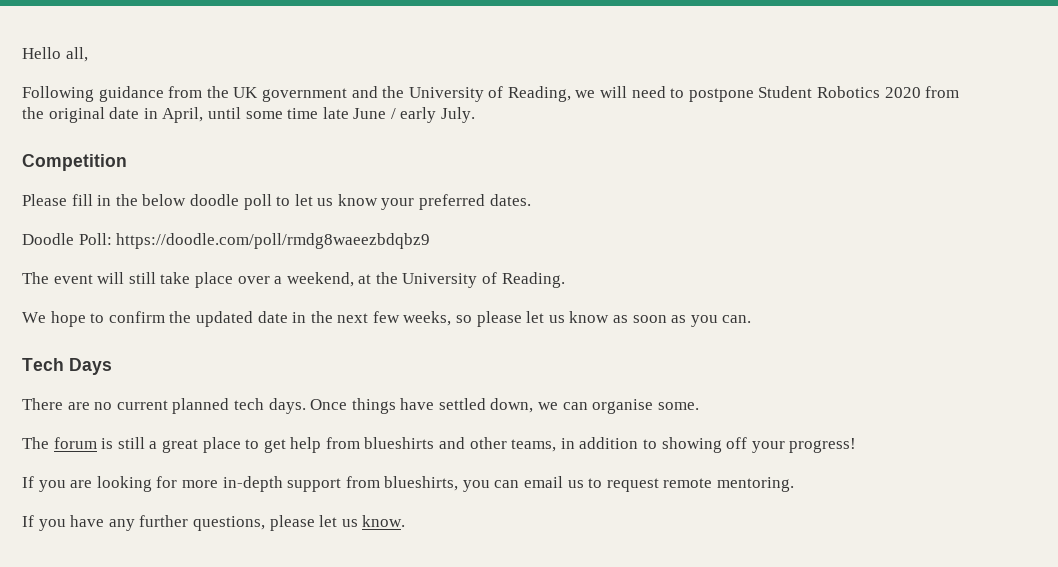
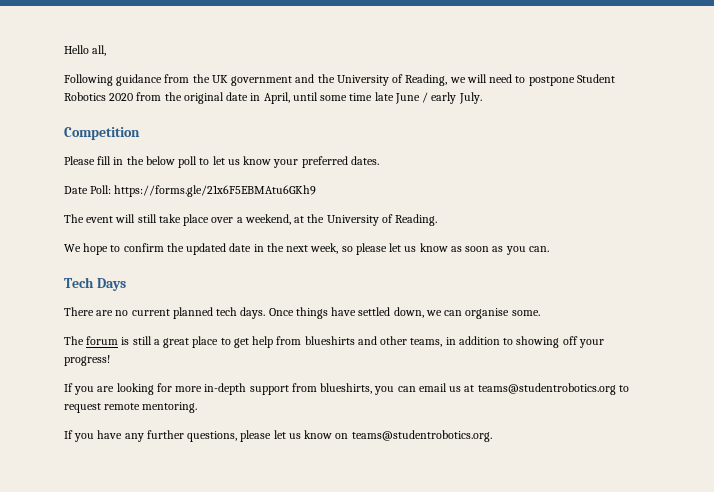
- Please fill in the below doodle poll to let us know your preferred dates.
+ Please fill in the below poll to let us know your preferred dates.
- Doodle Poll: https://doodle.com/poll/rmdg8waeezbdqbz9
+ Date Poll: https://forms.gle/21x6F5EBMAtu6GKh9
- We hope to confirm the updated date in the next few weeks, so please let us know as soon as you can.
+ We hope to confirm the updated date in the next week, so please let us know as soon as you can.
- If you are looking for more in-depth support from blueshirts, you can email us to request remote mentoring.
+ If you are looking for more in-depth support from blueshirts, you can email us at teams@studentrobotics.org to request remote mentoring.
- If you have any further questions, please let us know.
+ If you have any further questions, please let us know on teams@studentrobotics.org.

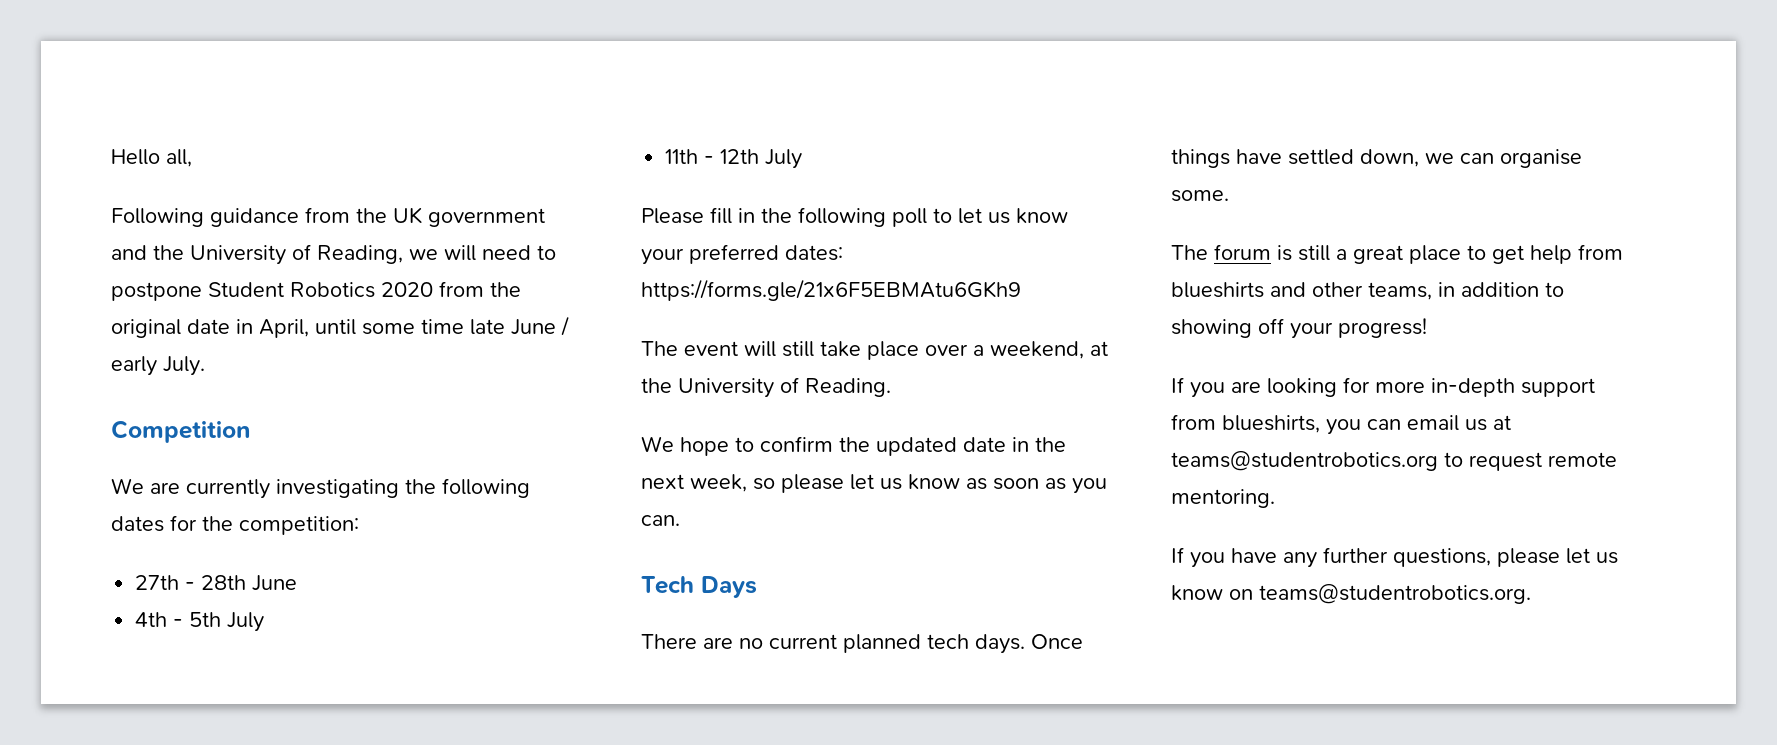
+ We are currently investigating the following dates for the competition:
+ 27th - 28th June
+ 4th - 5th July
+ 11th - 12th July
- Please fill in the below poll to let us know your preferred dates.
- Date Poll: https://forms.gle/21x6F5EBMAtu6GKh9
+ Please fill in the following poll to let us know your preferred dates: https://forms.gle/21x6F5EBMAtu6GKh9

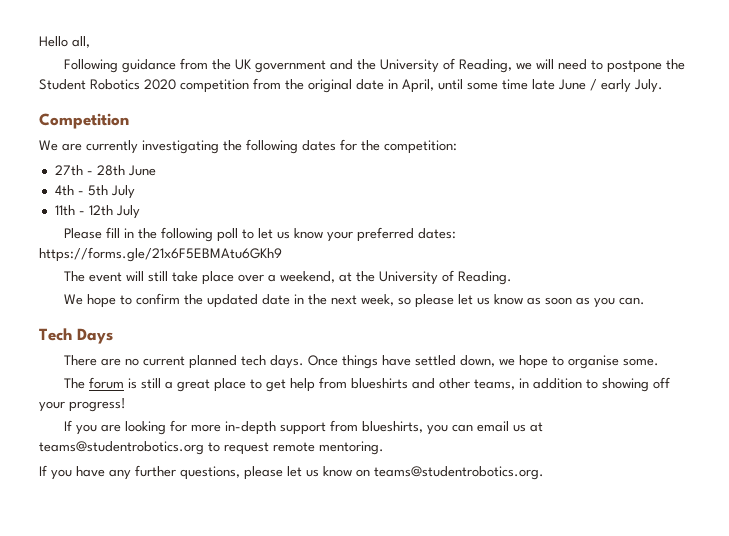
- Following guidance from the UK government and the University of Reading, we will need to postpone Student Robotics 2020 from the original date in April, until some time late June / early July.
+ Following guidance from the UK government and the University of Reading, we will need to postpone the Student Robotics 2020 competition from the original date in April, until some time late June / early July.
- Once things have settled down, we can organise some.
+ Once things have settled down, we hope to organise some.

